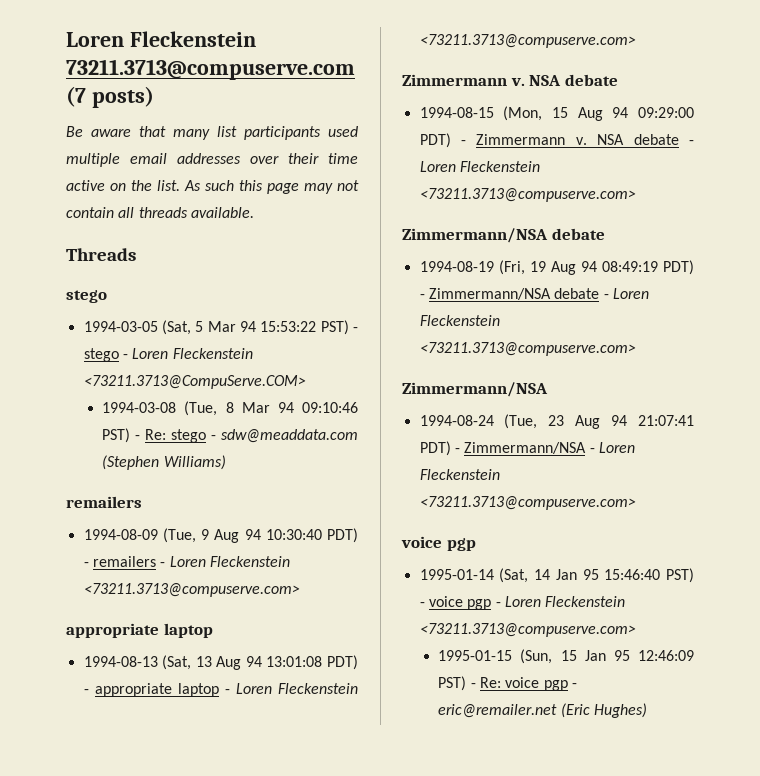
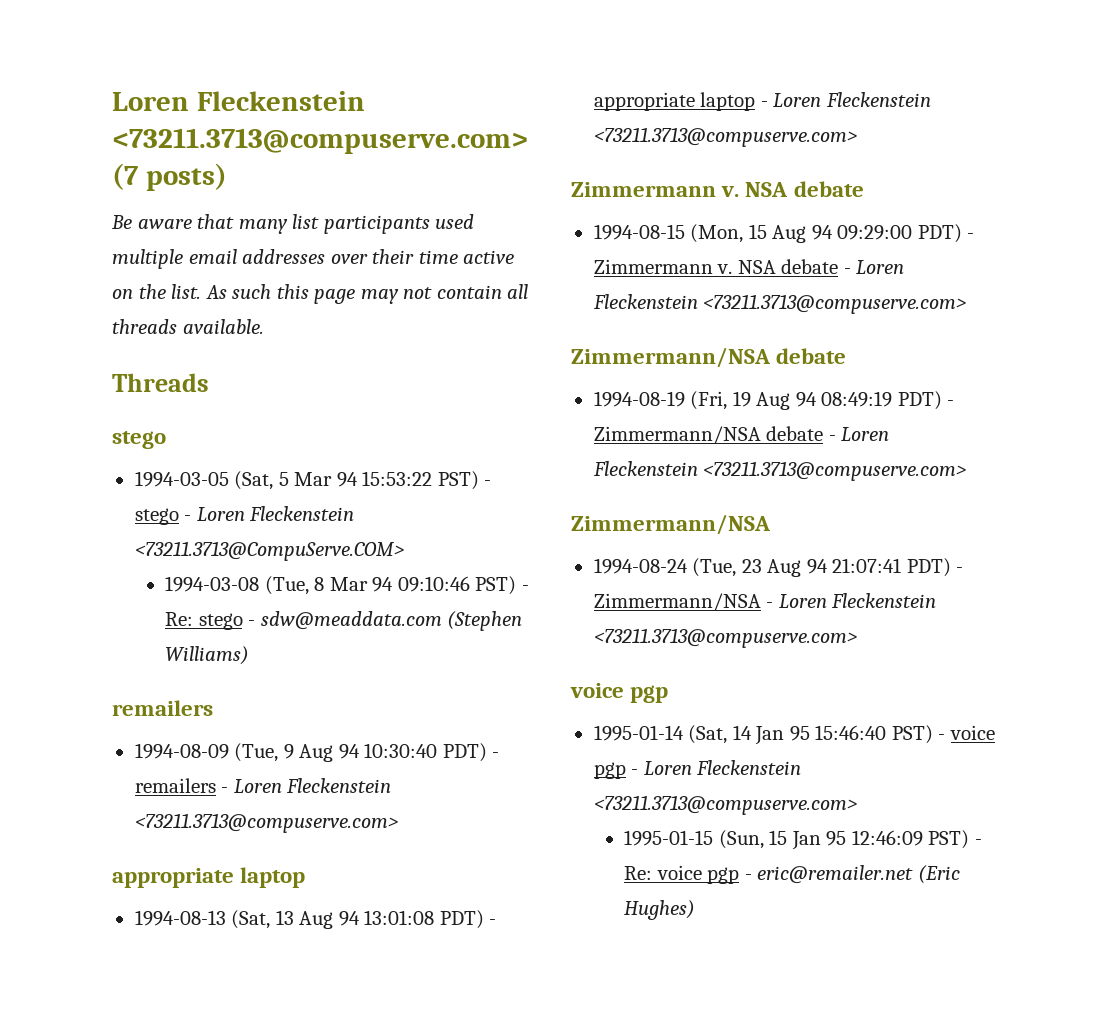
- Loren Fleckenstein 73211.3713@compuserve.com (7 posts)
+ Loren Fleckenstein <73211.3713@compuserve.com> (7 posts)

